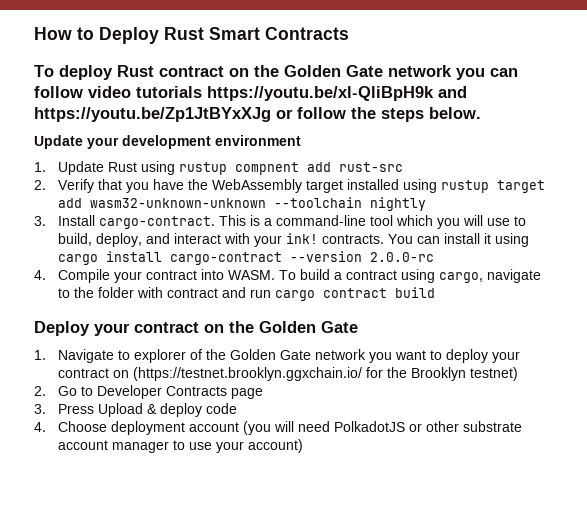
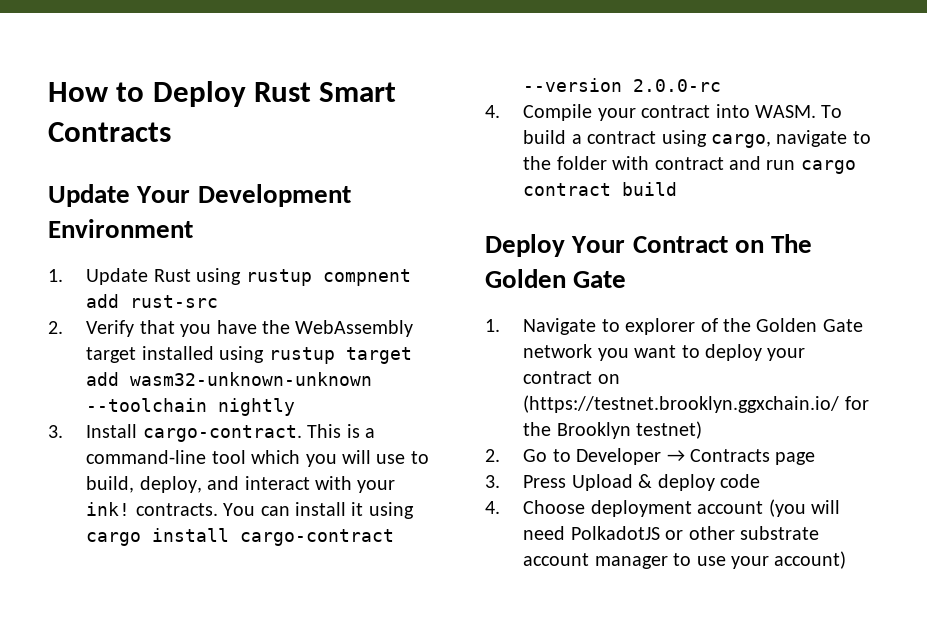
- To deploy Rust contract on the Golden Gate network you can follow video tutorials https://youtu.be/xl-QliBpH9k and https://youtu.be/Zp1JtBYxXJg or follow the steps below.
- Update your development environment
+ Update Your Development Environment
- Deploy your contract on the Golden Gate
+ Deploy Your Contract on The Golden Gate
- 2. Go to Developer Contracts page
+ 2. Go to Developer → Contracts page

